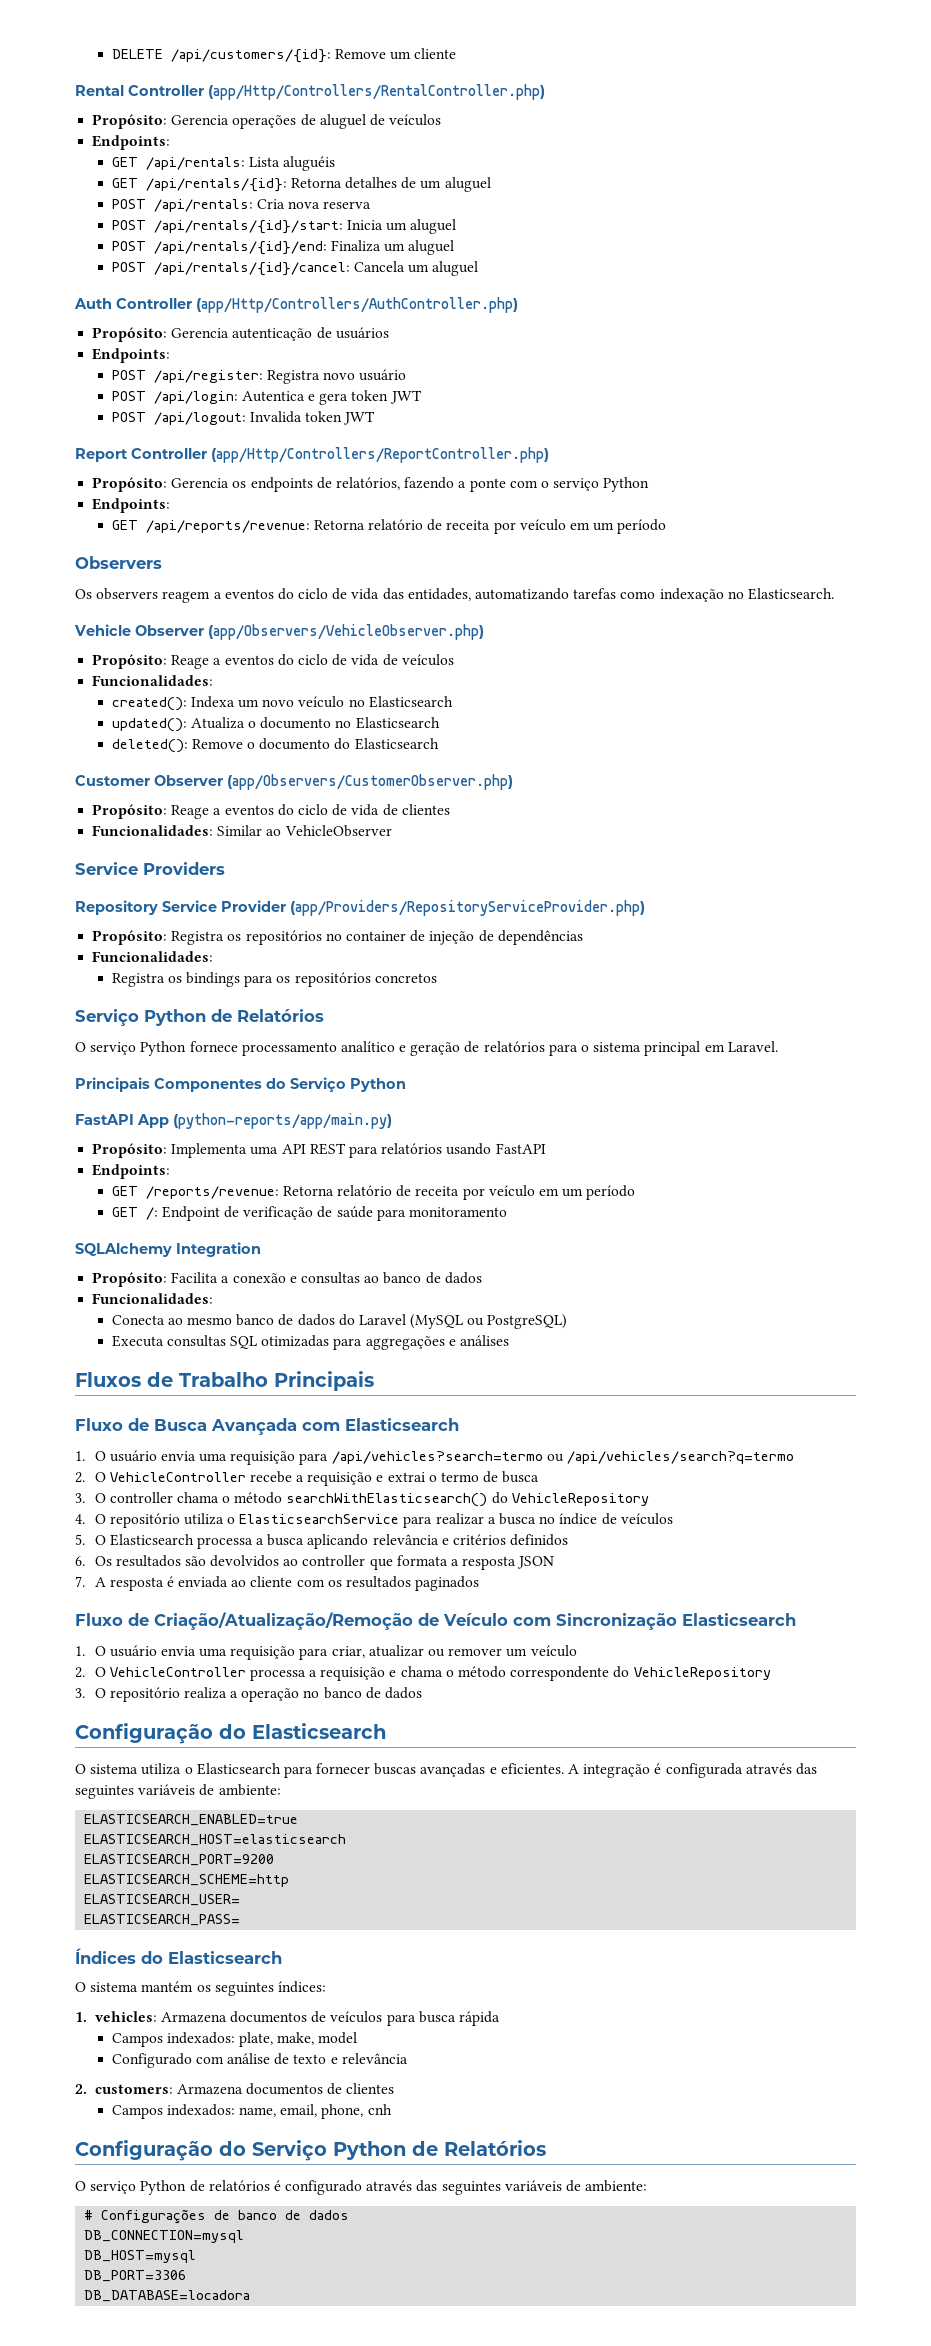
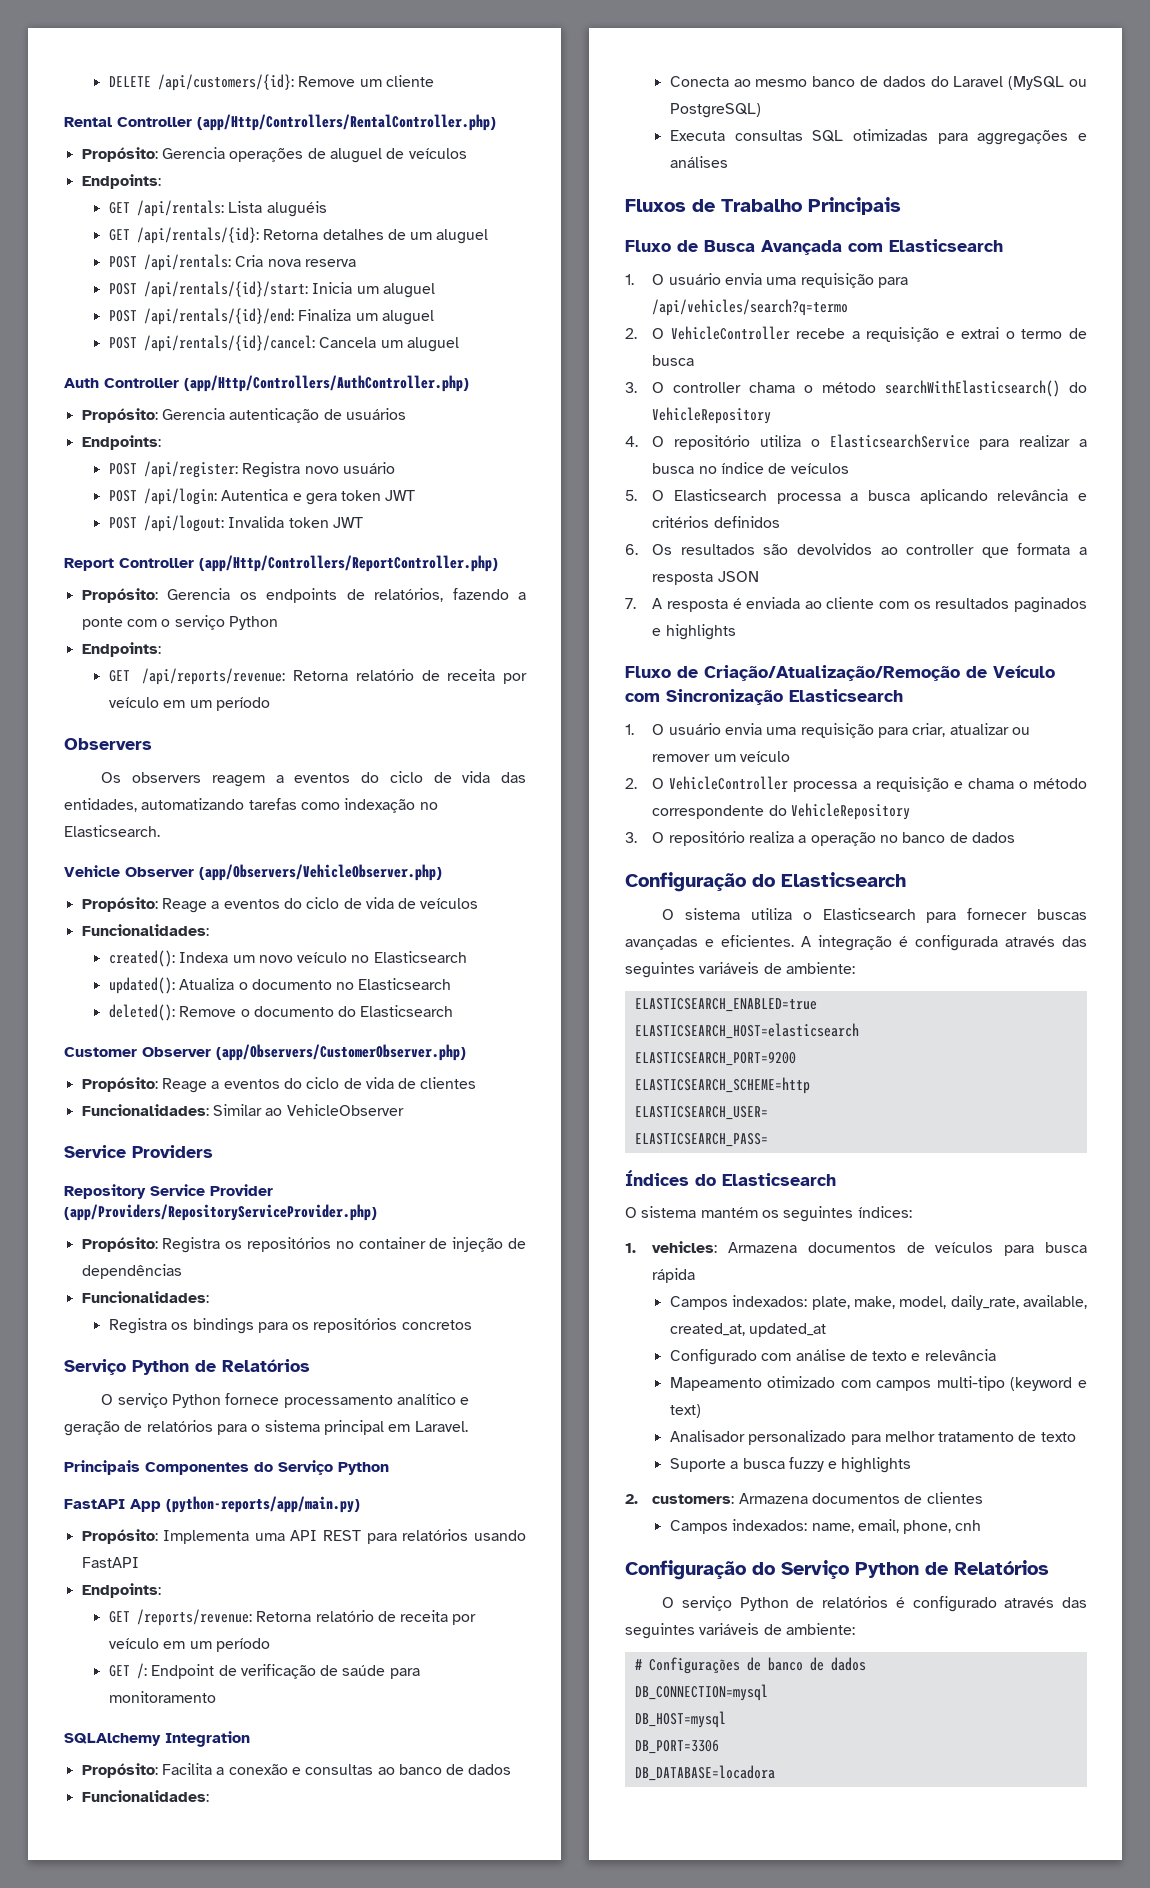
- 1. O usuário envia uma requisição para /api/vehicles?search=termo ou /api/vehicles/search?q=termo
+ 1. O usuário envia uma requisição para /api/vehicles/search?q=termo
- 7. A resposta é enviada ao cliente com os resultados paginados
+ 7. A resposta é enviada ao cliente com os resultados paginados e highlights
- Campos indexados: plate, make, model
+ Campos indexados: plate, make, model, daily_rate, available, created_at, updated_at
+ Mapeamento otimizado com campos multi-tipo (keyword e text)
+ Analisador personalizado para melhor tratamento de texto
+ Suporte a busca fuzzy e highlights

